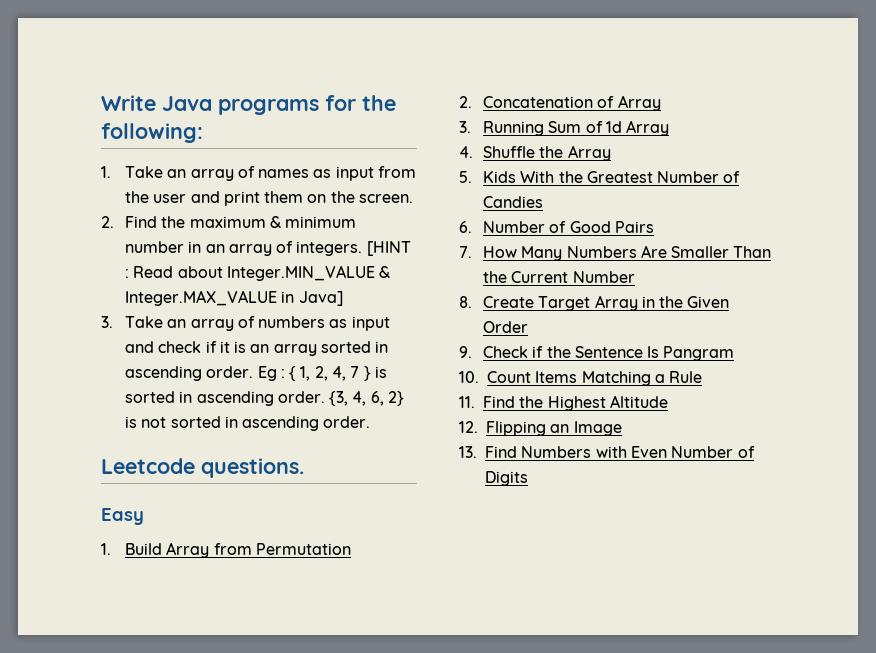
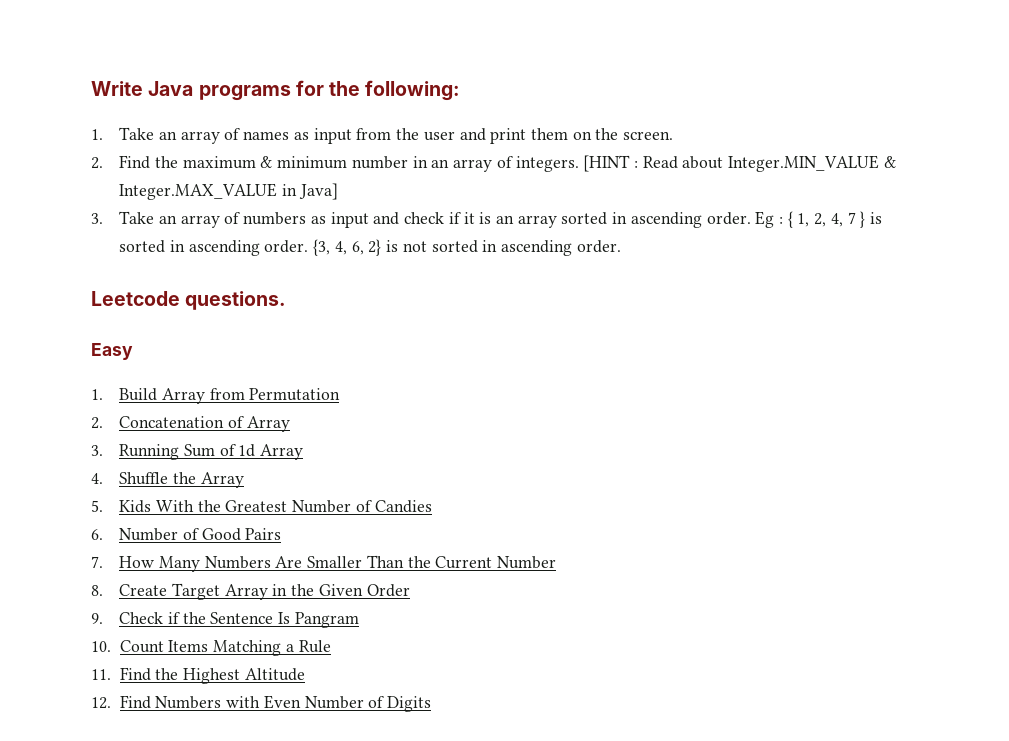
- 12. Flipping an Image
- 13. Find Numbers with Even Number of Digits
+ 12. Find Numbers with Even Number of Digits

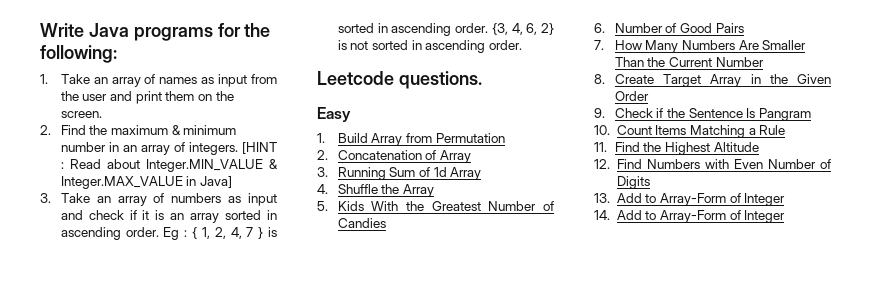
+ 13. Add to Array-Form of Integer
+ 14. Add to Array-Form of Integer

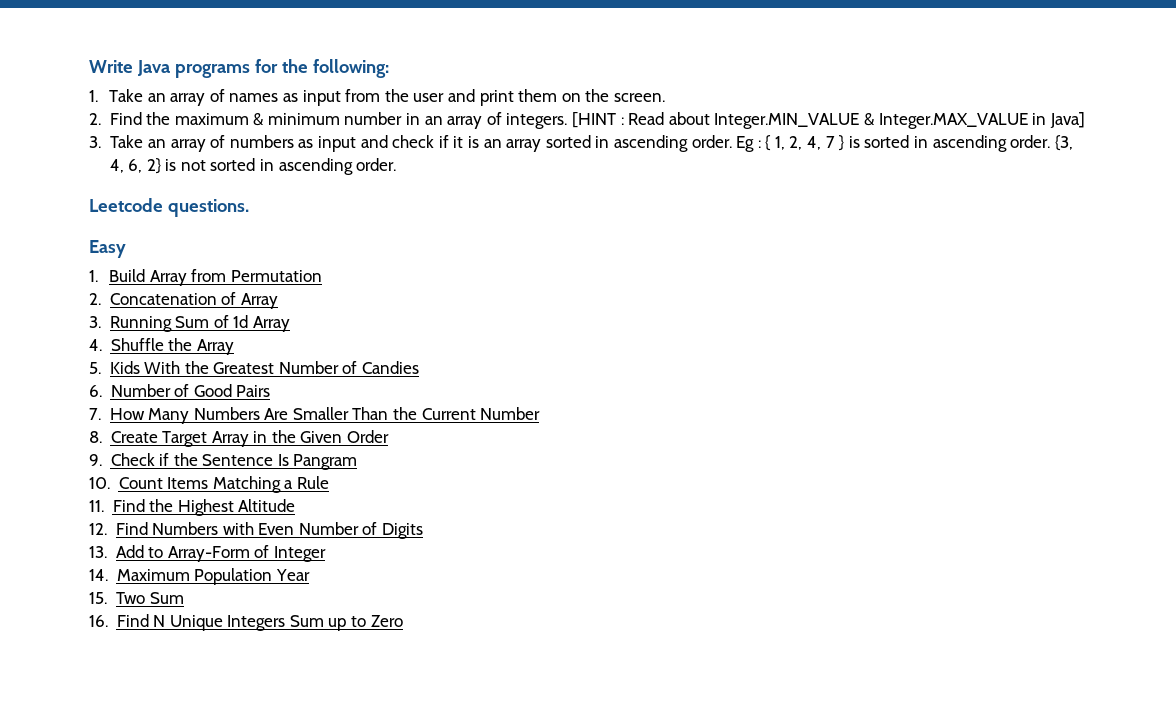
- 14. Add to Array-Form of Integer
+ 14. Maximum Population Year
+ 15. Two Sum
+ 16. Find N Unique Integers Sum up to Zero

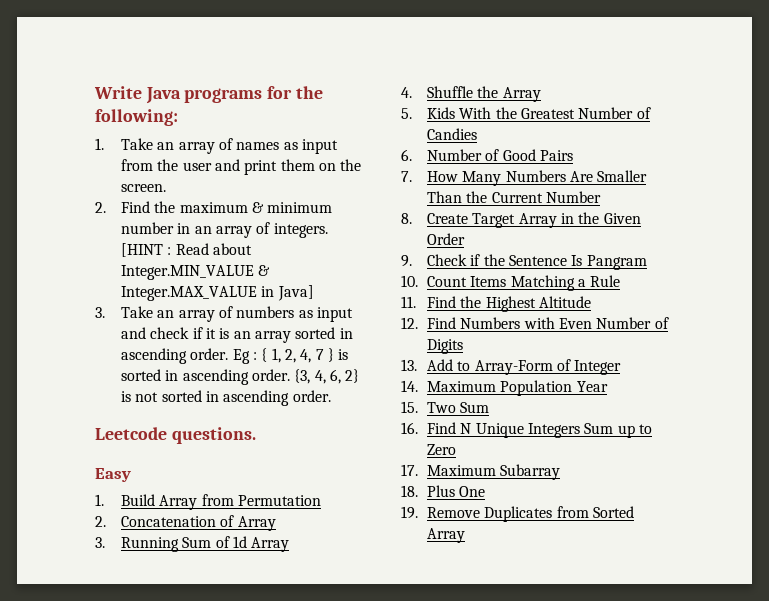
+ 17. Maximum Subarray
+ 18. Plus One
+ 19. Remove Duplicates from Sorted Array

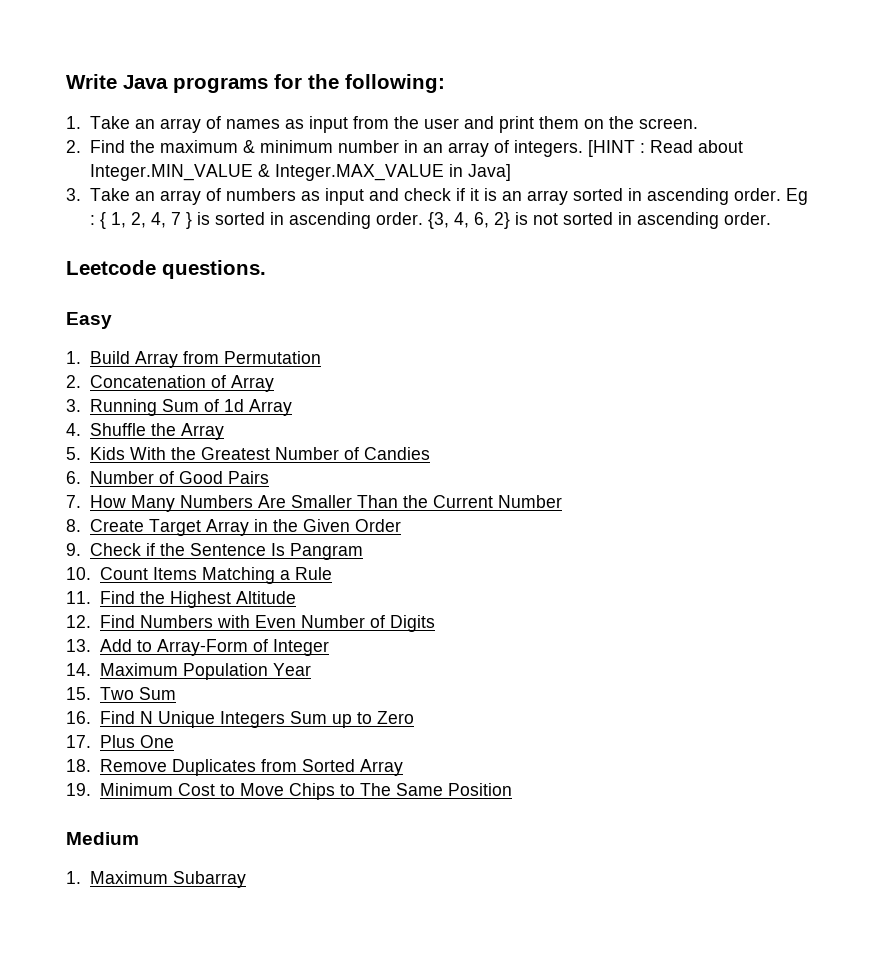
- 17. Maximum Subarray
- 18. Plus One
+ 17. Plus One
- 19. Remove Duplicates from Sorted Array
+ 18. Remove Duplicates from Sorted Array
+ 19. Minimum Cost to Move Chips to The Same Position
+ Medium
+ 1. Maximum Subarray

